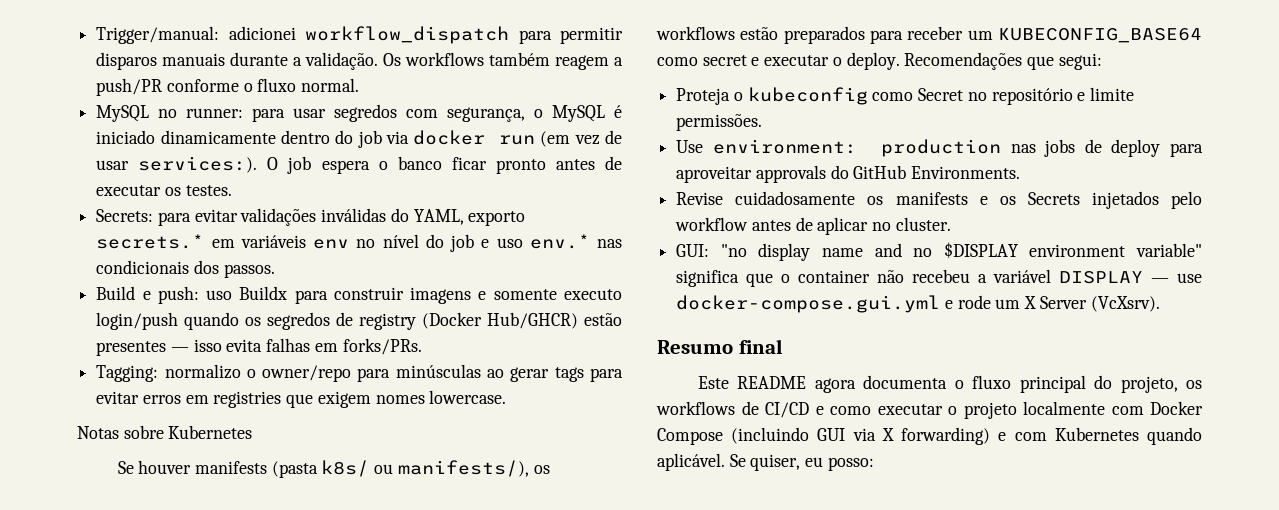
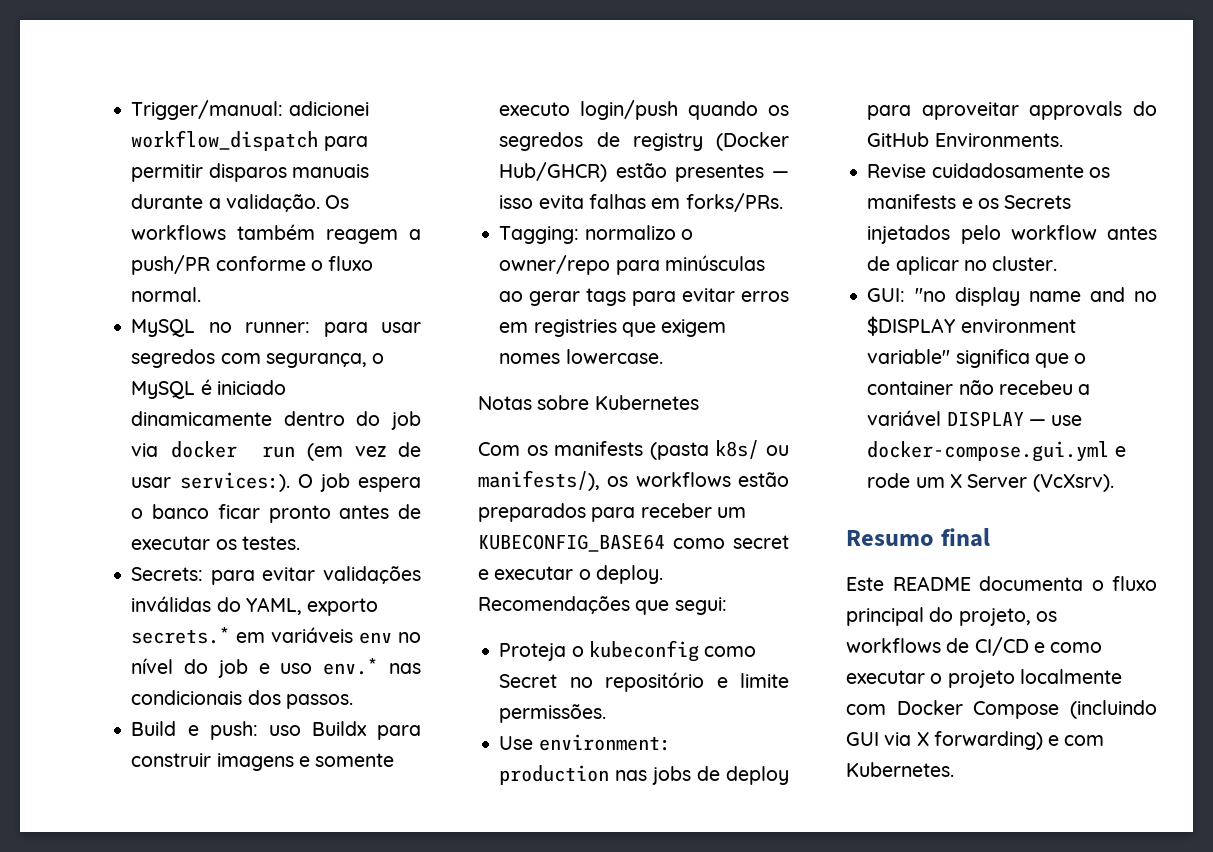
- Se houver manifests (pasta k8s/ ou manifests/), os workflows estão preparados para receber um KUBECONFIG_BASE64 como secret e executar o deploy.
+ Com os manifests (pasta k8s/ ou manifests/), os workflows estão preparados para receber um KUBECONFIG_BASE64 como secret e executar o deploy.
- Este README agora documenta o fluxo principal do projeto, os workflows de CI/CD e como executar o projeto localmente com Docker Compose (incluindo GUI via X forwarding) e com Kubernetes quando aplicável. Se quiser, eu posso:
+ Este README documenta o fluxo principal do projeto, os workflows de CI/CD e como executar o projeto localmente com Docker Compose (incluindo GUI via X forwarding) e com Kubernetes.

